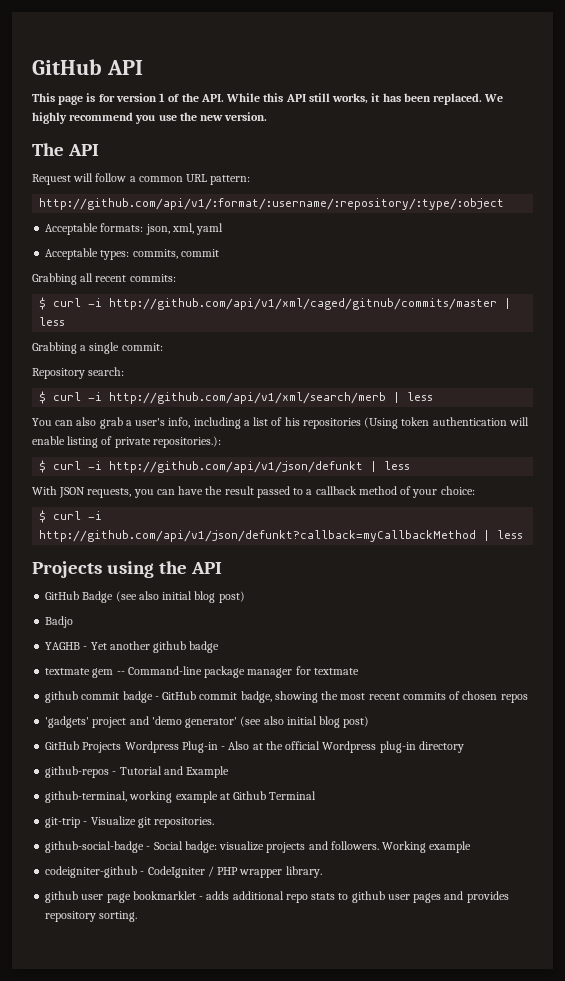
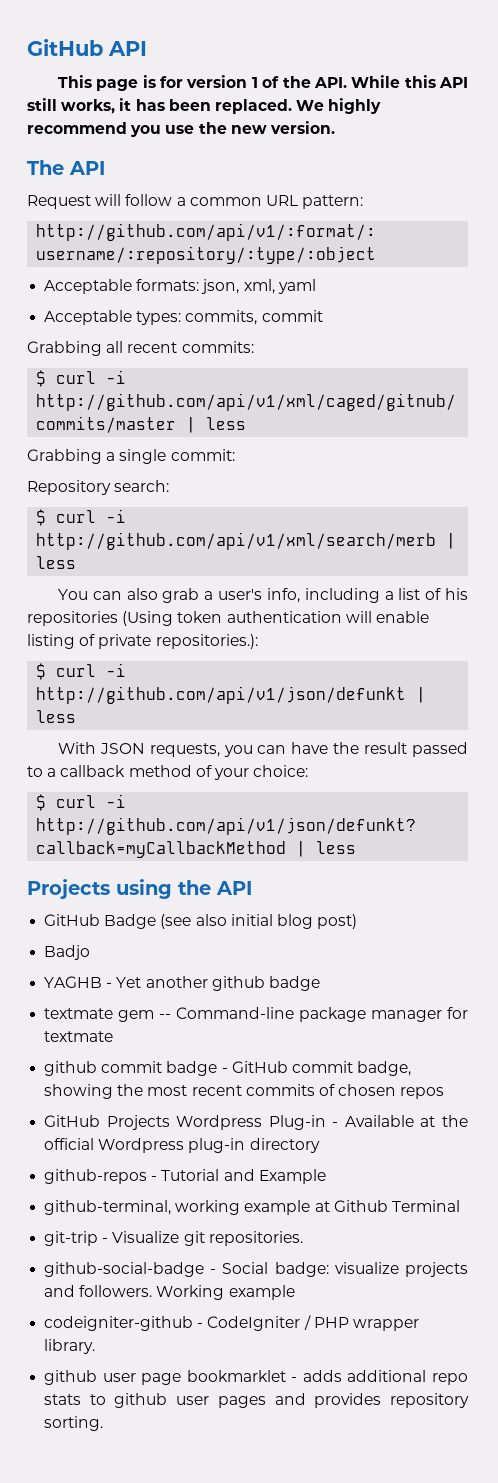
- 'gadgets' project and 'demo generator' (see also initial blog post)
- GitHub Projects Wordpress Plug-in - Also at the official Wordpress plug-in directory
+ GitHub Projects Wordpress Plug-in - Available at the official Wordpress plug-in directory

